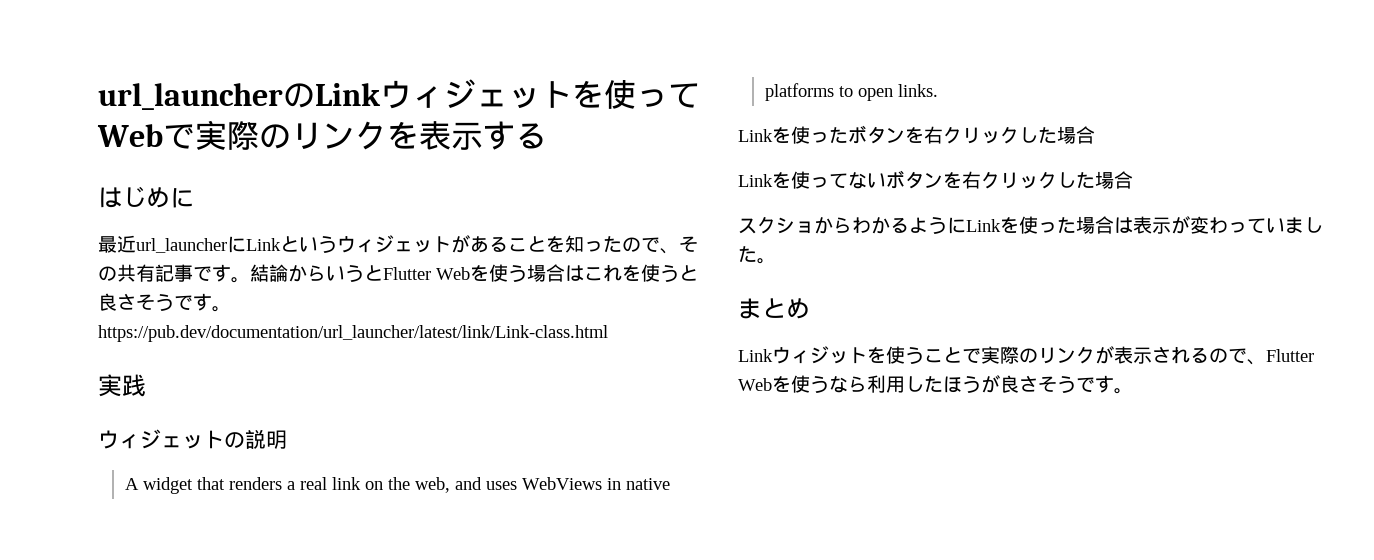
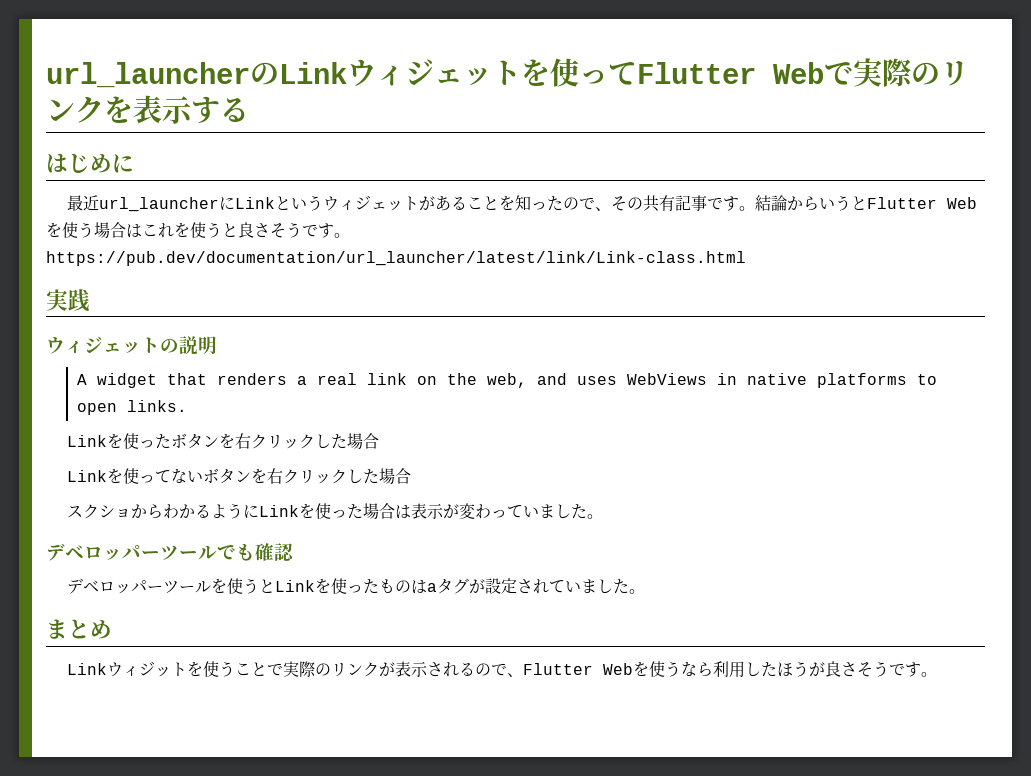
- url_launcherのLinkウィジェットを使ってWebで実際のリンクを表示する
+ url_launcherのLinkウィジェットを使ってFlutter Webで実際のリンクを表示する
+ デベロッパーツールでも確認
+ デベロッパーツールを使うとLinkを使ったものはaタグが設定されていました。

